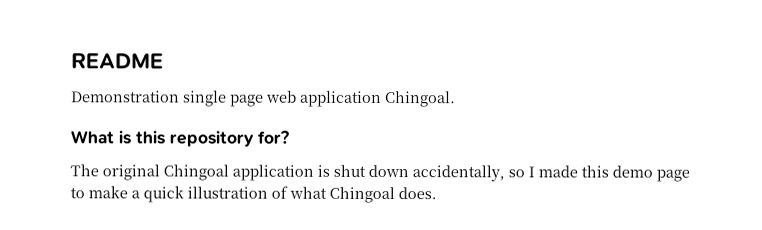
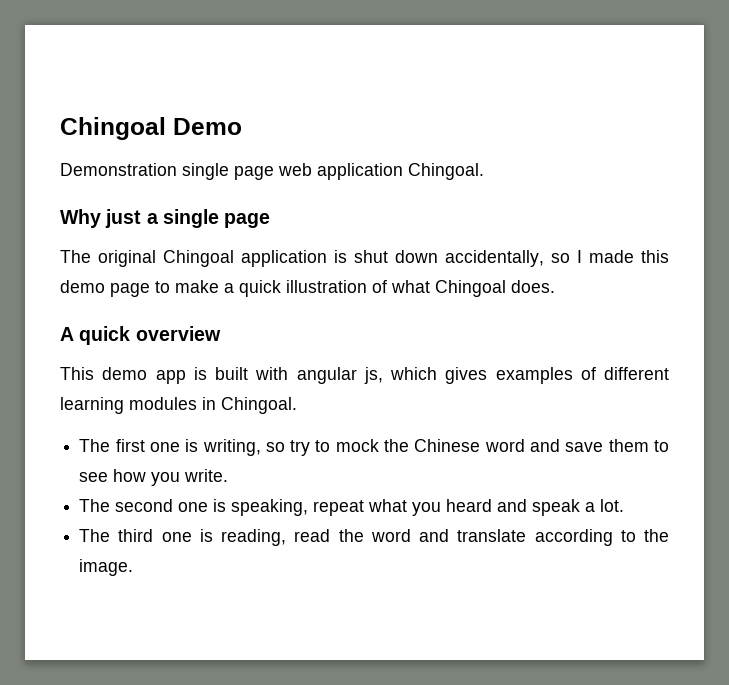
- README
+ Chingoal Demo
- What is this repository for?
+ Why just a single page
+ A quick overview
+ This demo app is built with angular js, which gives examples of different learning modules in Chingoal.
+ The first one is writing, so try to mock the Chinese word and save them to see how you write.
+ The second one is speaking, repeat what you heard and speak a lot.
+ The third one is reading, read the word and translate according to the image.

